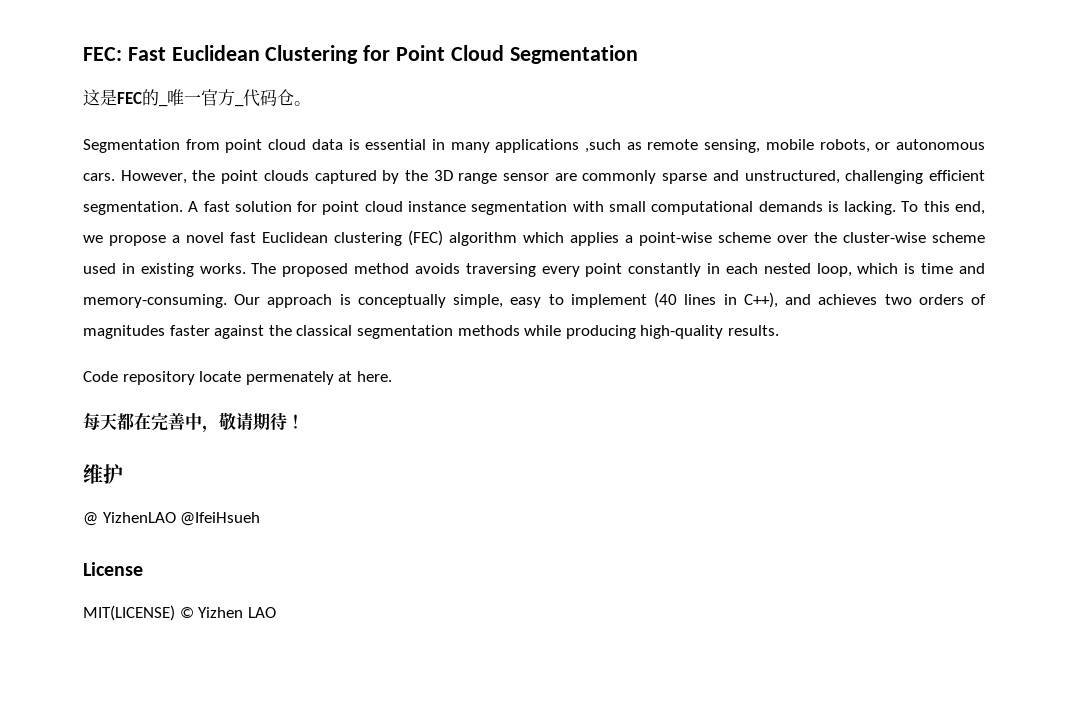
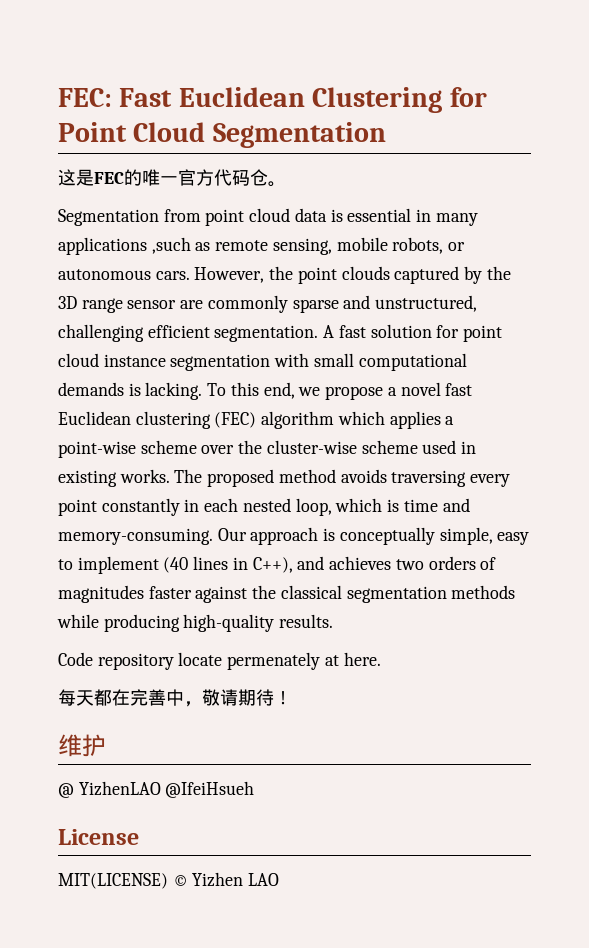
- 这是FEC的_唯一官方_代码仓。
+ 这是FEC的唯一官方代码仓。

